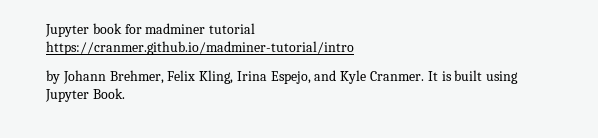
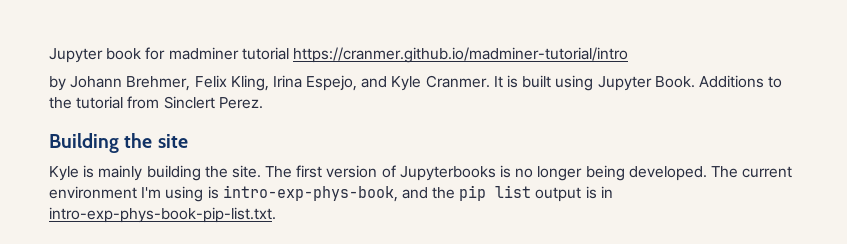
+ Additions to the tutorial from Sinclert Perez.
+ Building the site
+ Kyle is mainly building the site. The first version of Jupyterbooks is no longer being developed. The current environment I'm using is intro-exp-phys-book, and the pip list output is in intro-exp-phys-book-pip-list.txt.

